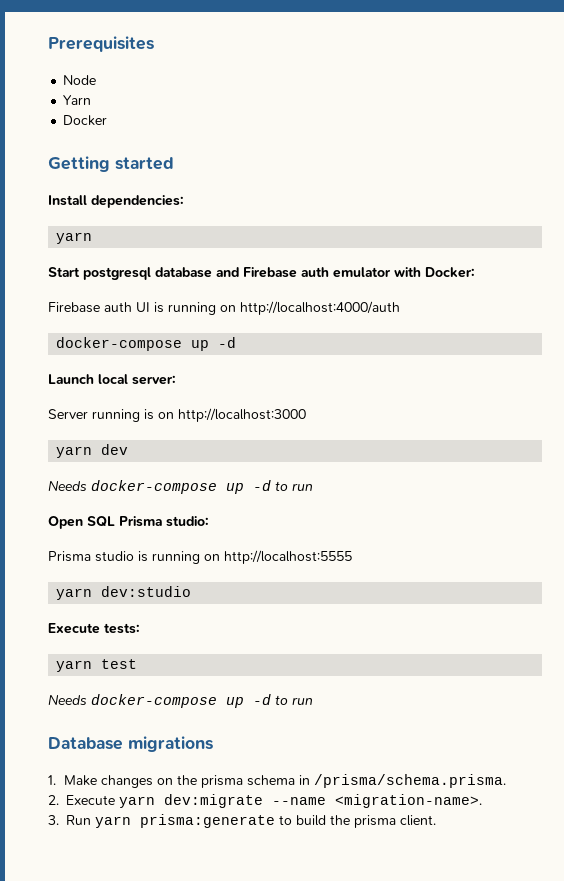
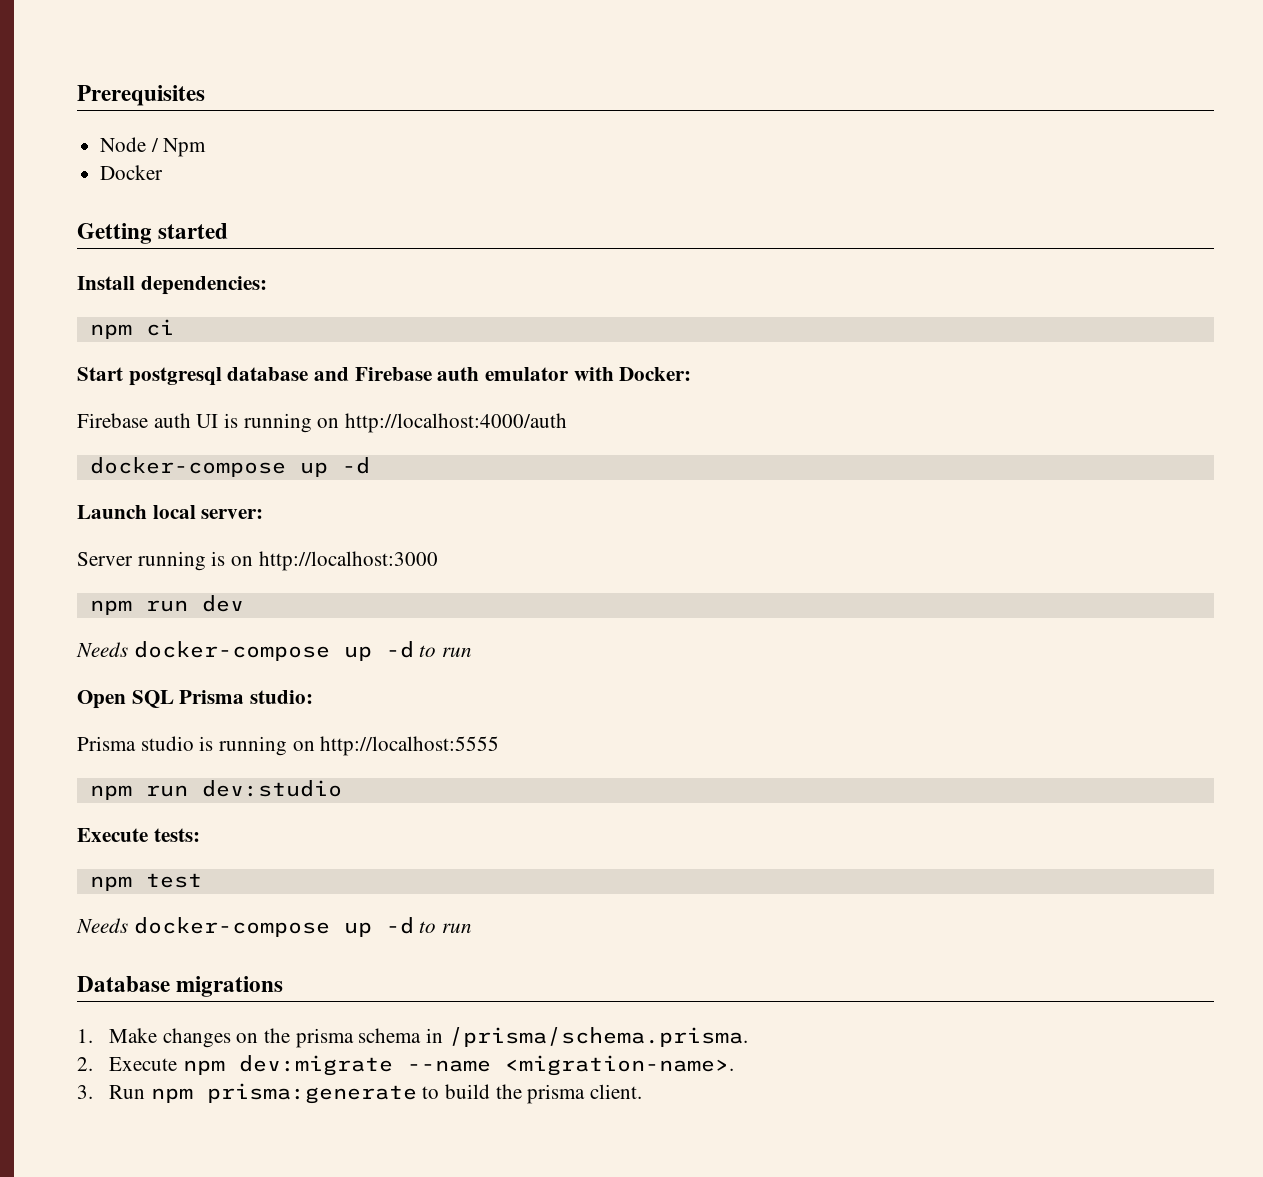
- Node
- Yarn
+ Node / Npm
  Install dependencies:
- yarn
+ npm ci
- yarn dev
+ npm run dev
- yarn dev:studio
+ npm run dev:studio
- yarn test
+ npm test
- 2. Execute yarn dev:migrate --name <migration-name>.
+ 2. Execute npm dev:migrate --name <migration-name>.
- 3. Run yarn prisma:generate to build the prisma client.
+ 3. Run npm prisma:generate to build the prisma client.

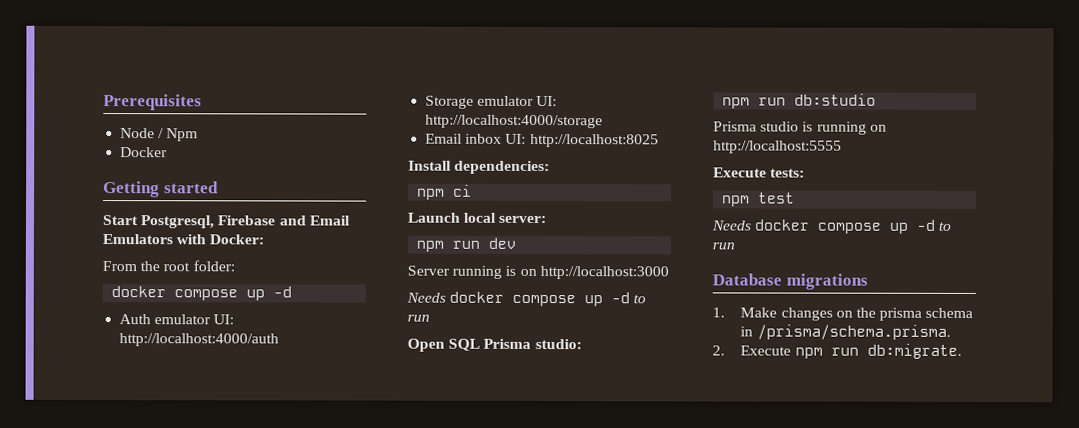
+ Start Postgresql, Firebase and Email Emulators with Docker:
+ From the root folder:
+ docker compose up -d
+ Auth emulator UI: http://localhost:4000/auth
+ Storage emulator UI: http://localhost:4000/storage
+ Email inbox UI: http://localhost:8025
  Install dependencies:
  npm ci
- Start postgresql database and Firebase auth emulator with Docker:
- Firebase auth UI is running on http://localhost:4000/auth
- docker-compose up -d
+ npm run dev
  Server running is on http://localhost:3000
- npm run dev
- Needs docker-compose up -d to run
+ Needs docker compose up -d to run
+ npm run db:studio
- npm run dev:studio
  npm test
- Needs docker-compose up -d to run
+ Needs docker compose up -d to run
- 2. Execute npm dev:migrate --name <migration-name>.
- 3. Run npm prisma:generate to build the prisma client.
+ 2. Execute npm run db:migrate.

